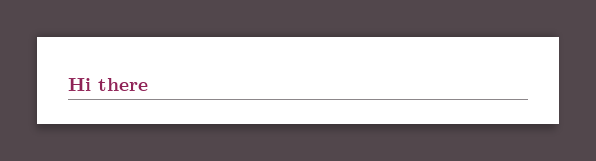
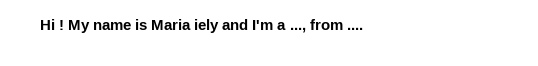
- Hi there
+ Hi ! My name is Maria iely and I'm a ..., from ....

